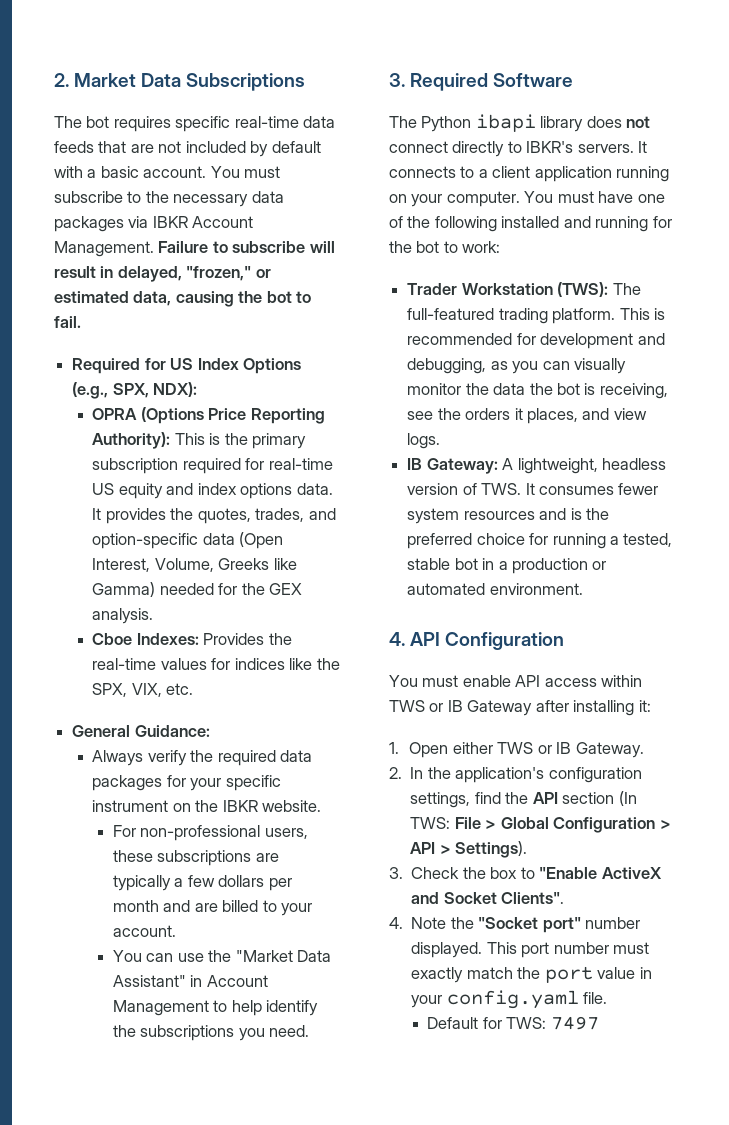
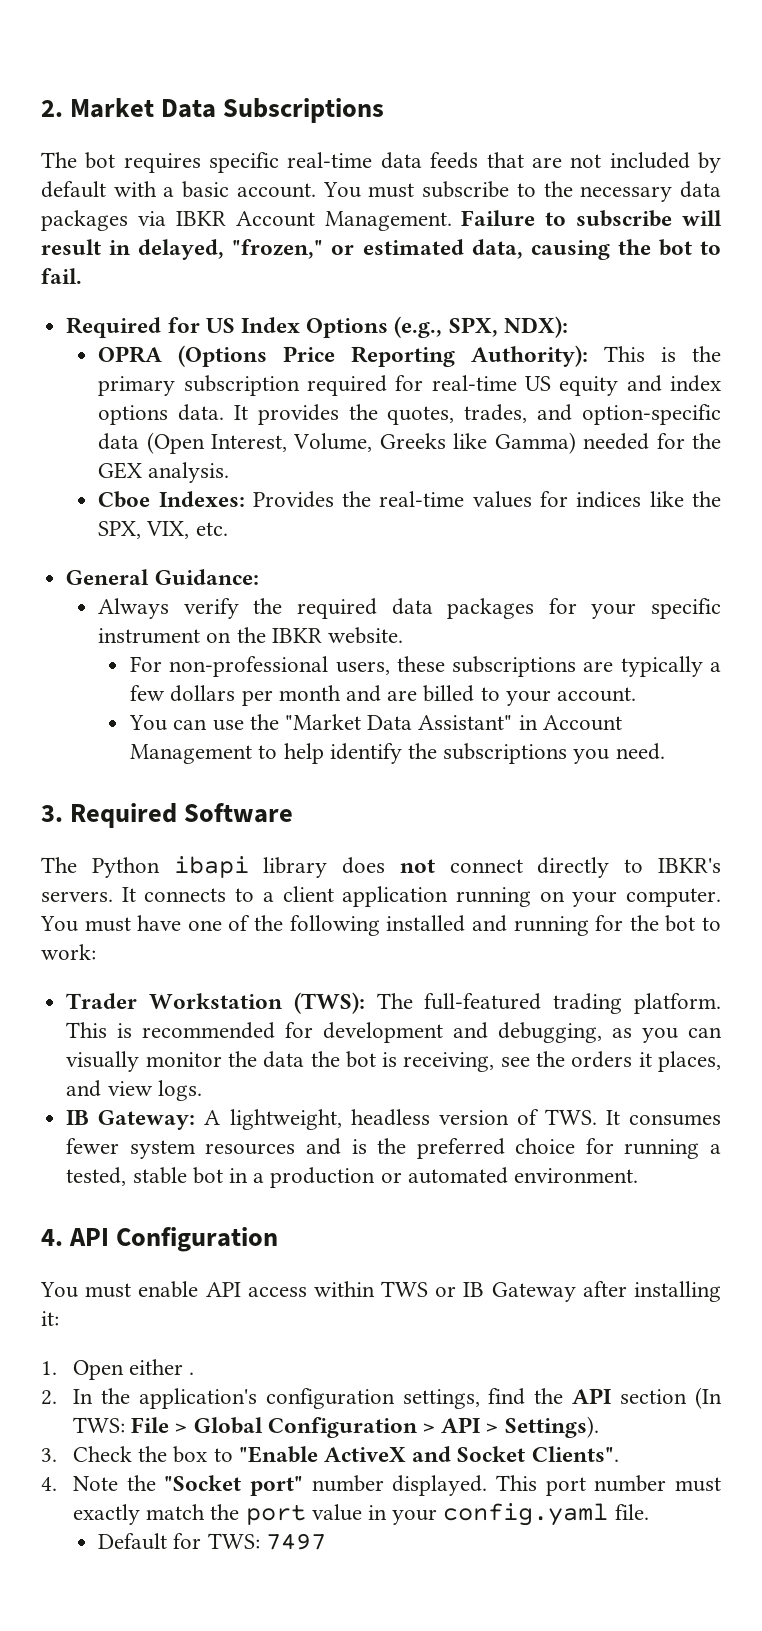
- 1. Open either TWS or IB Gateway.
+ 1. Open either .

